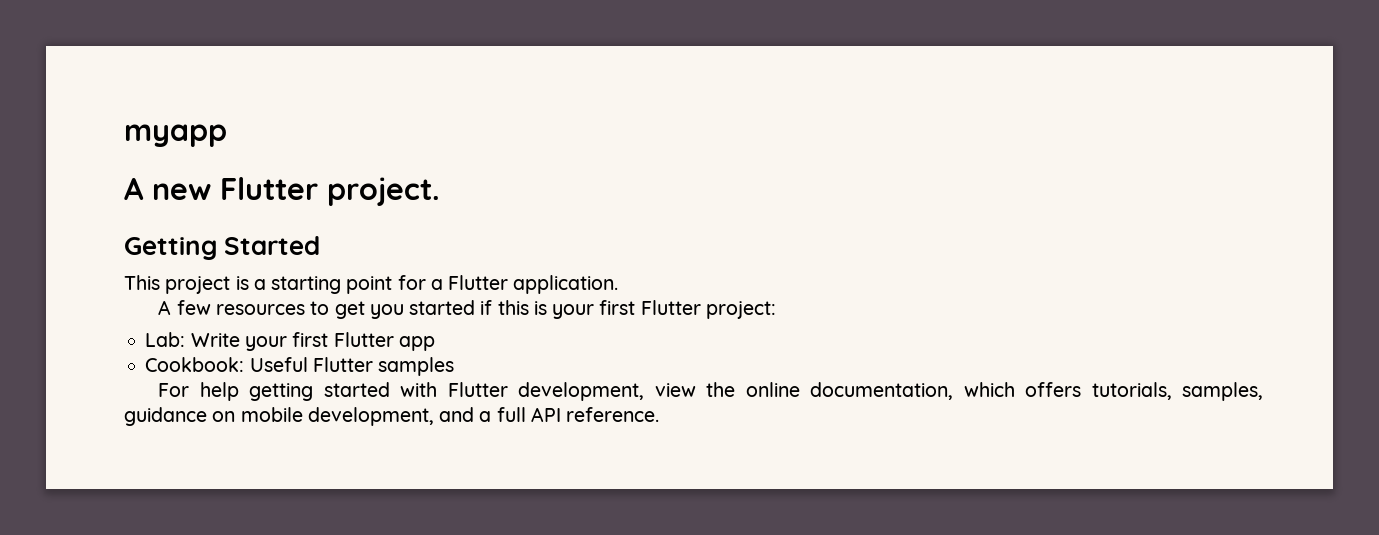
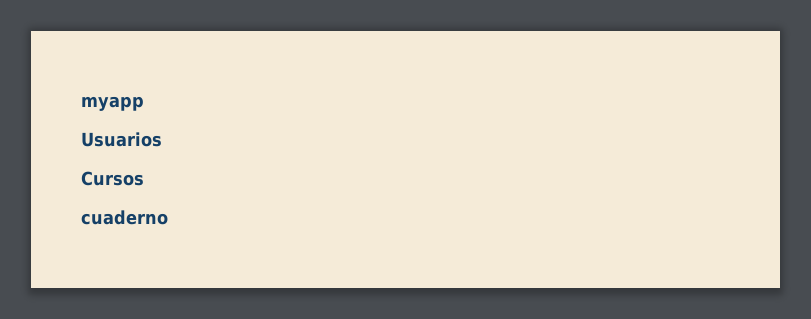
- A new Flutter project.
- Getting Started
- This project is a starting point for a Flutter application.
- A few resources to get you started if this is your first Flutter project:
- Lab: Write your first Flutter app
- Cookbook: Useful Flutter samples
- For help getting started with Flutter development, view the online documentation, which offers tutorials, samples, guidance on mobile development, and a full API reference.
+ Usuarios
+ Cursos
+ cuaderno

